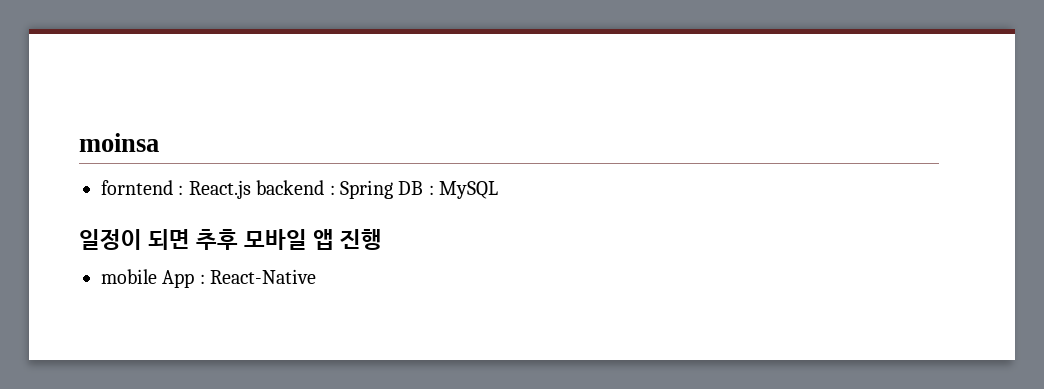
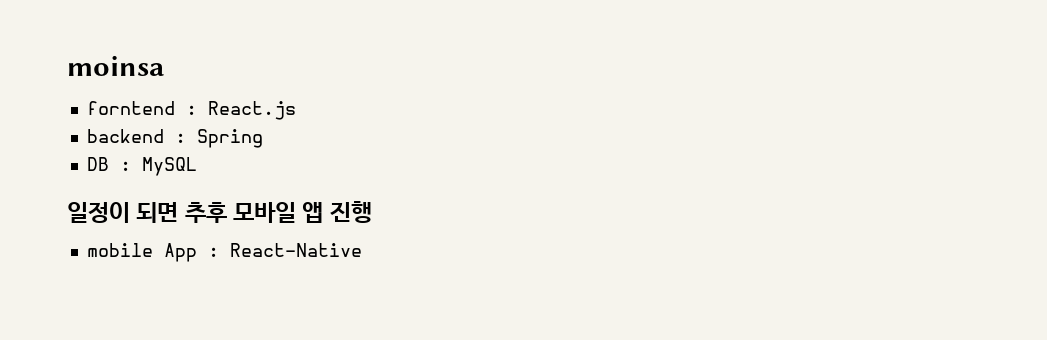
- forntend : React.js backend : Spring DB : MySQL
+ forntend : React.js
+ backend : Spring
+ DB : MySQL

